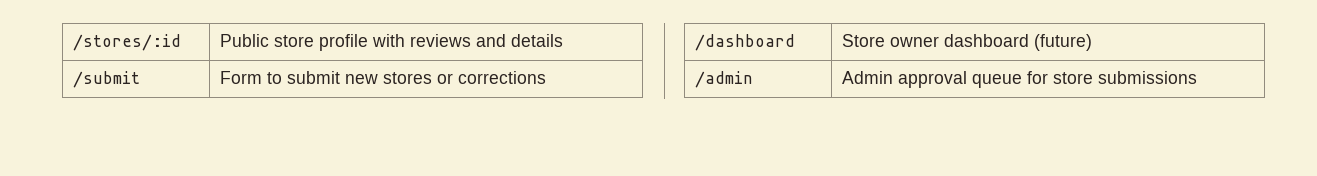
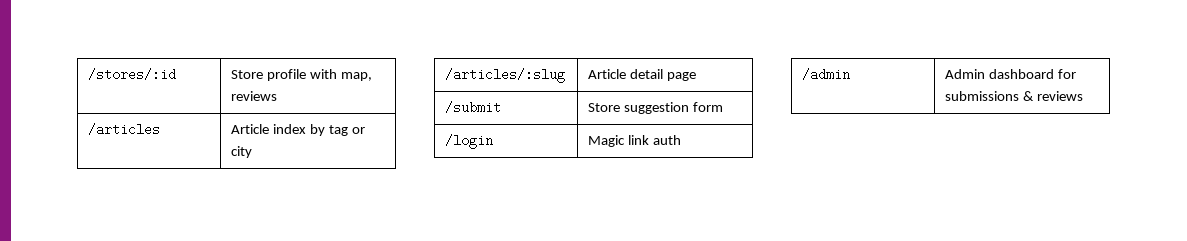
- /stores/:id | Public store profile with reviews and details
- /submit | Form to submit new stores or corrections
- /dashboard | Store owner dashboard (future)
- /admin | Admin approval queue for store submissions
+ /stores/:id | Store profile with map, reviews
+ /articles | Article index by tag or city
+ /articles/:slug | Article detail page
+ /submit | Store suggestion form
+ /login | Magic link auth
+ /admin | Admin dashboard for submissions & reviews

